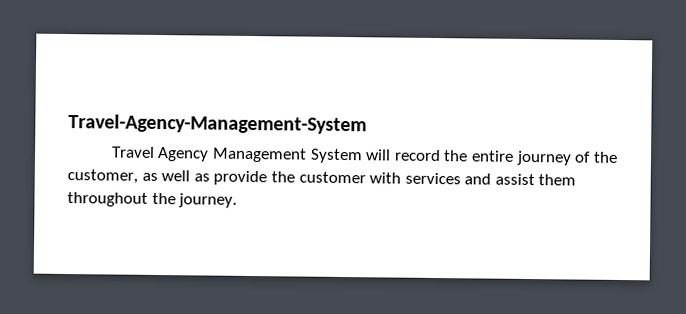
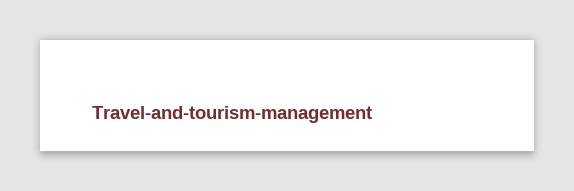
- Travel-Agency-Management-System
- Travel Agency Management System will record the entire journey of the customer, as well as provide the customer with services and assist them throughout the journey.
+ Travel-and-tourism-management

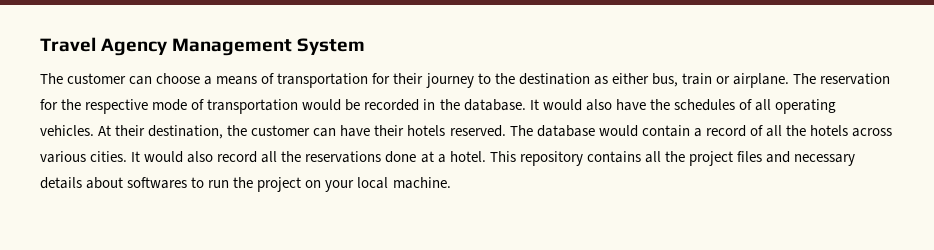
- Travel-and-tourism-management
+ Travel Agency Management System
+ The customer can choose a means of transportation for their journey to the destination as either bus, train or airplane. The reservation for the respective mode of transportation would be recorded in the database. It would also have the schedules of all operating vehicles. At their destination, the customer can have their hotels reserved. The database would contain a record of all the hotels across various cities. It would also record all the reservations done at a hotel. This repository contains all the project files and necessary details about softwares to run the project on your local machine.

